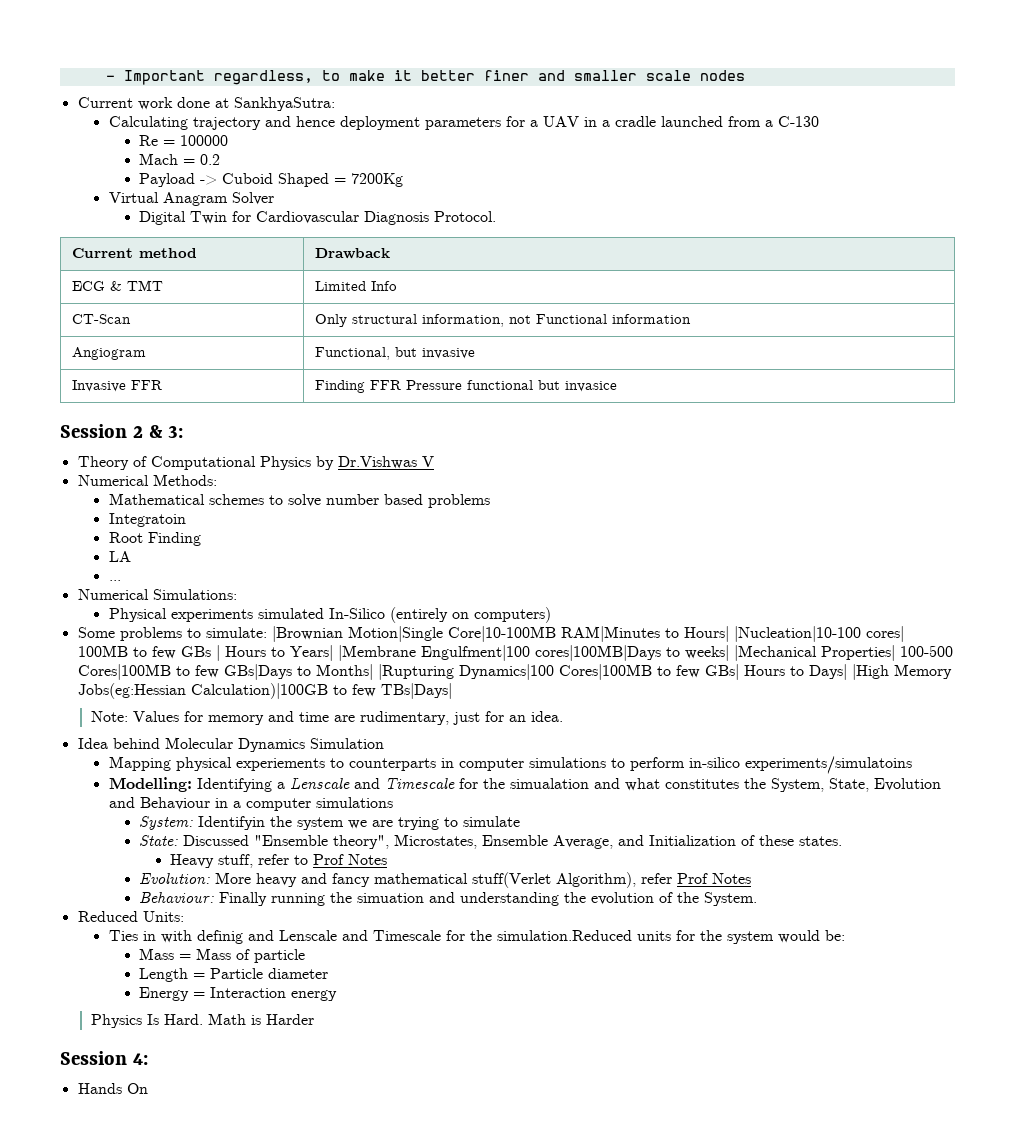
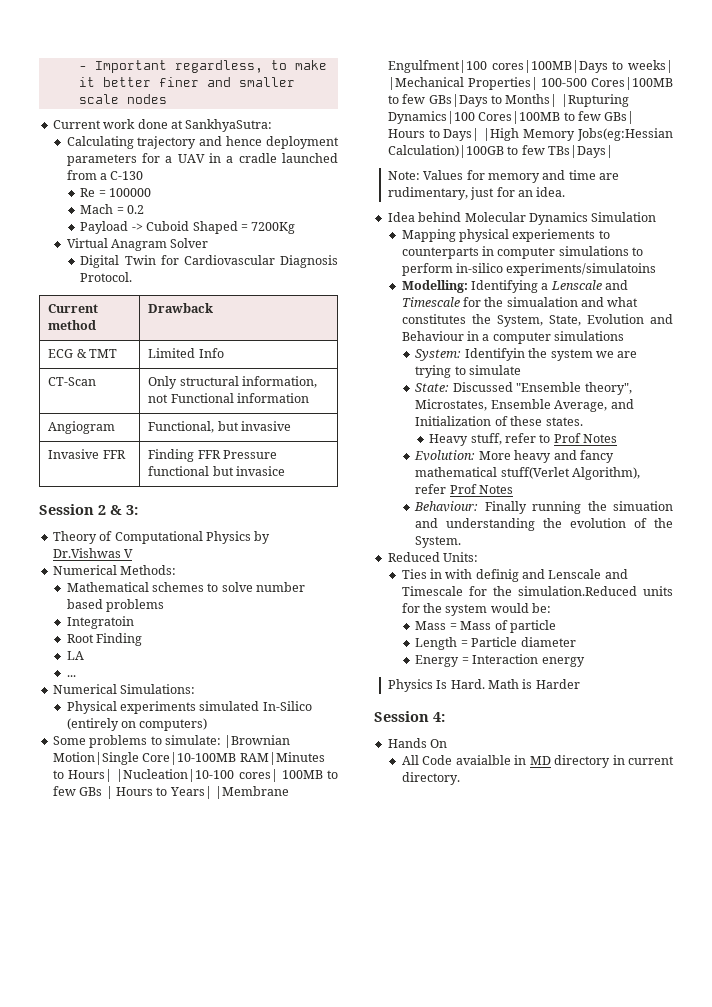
+ All Code avaialble in MD directory in current directory.

